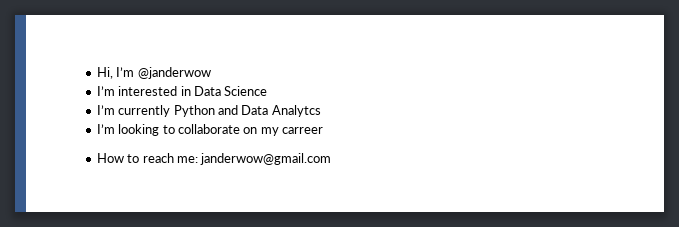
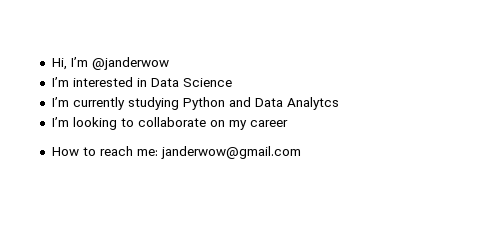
- I’m currently Python and Data Analytcs
+ I’m currently studying Python and Data Analytcs
- I’m looking to collaborate on my carreer
+ I’m looking to collaborate on my career

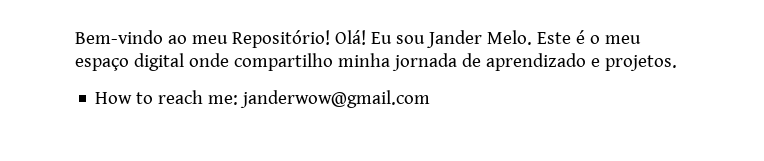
- Hi, I’m @janderwow
- I’m interested in Data Science
- I’m currently studying Python and Data Analytcs
- I’m looking to collaborate on my career
+ Bem-vindo ao meu Repositório! Olá! Eu sou Jander Melo. Este é o meu espaço digital onde compartilho minha jornada de aprendizado e projetos.

